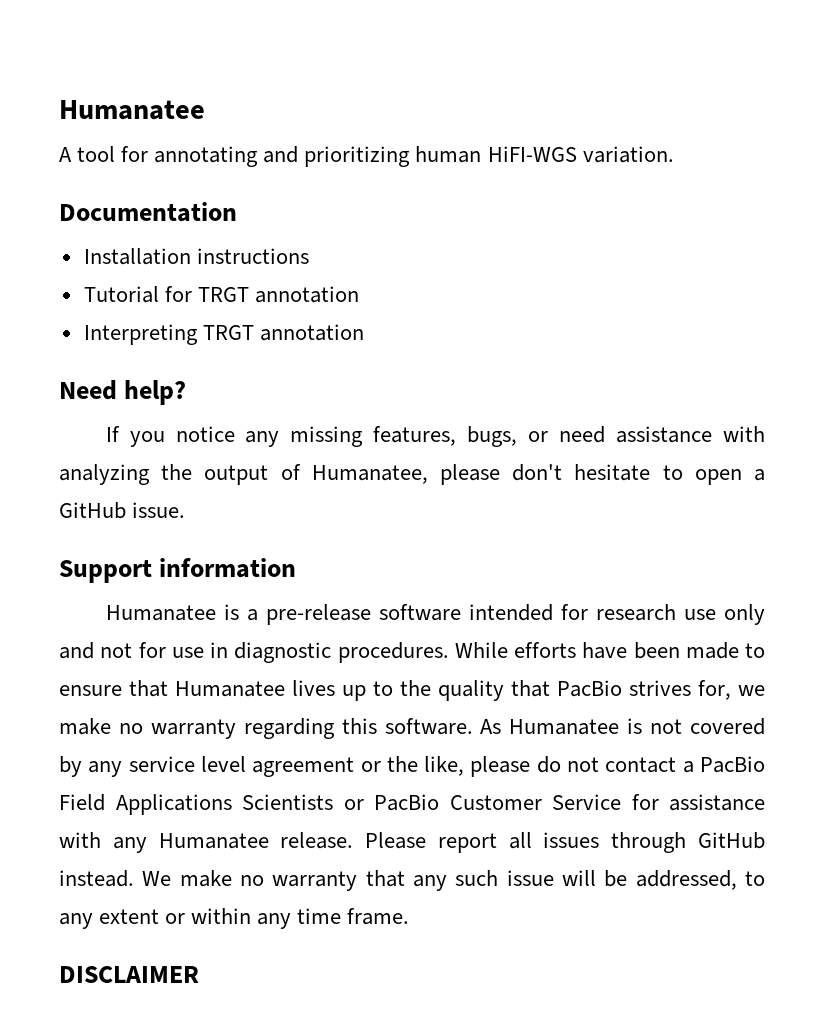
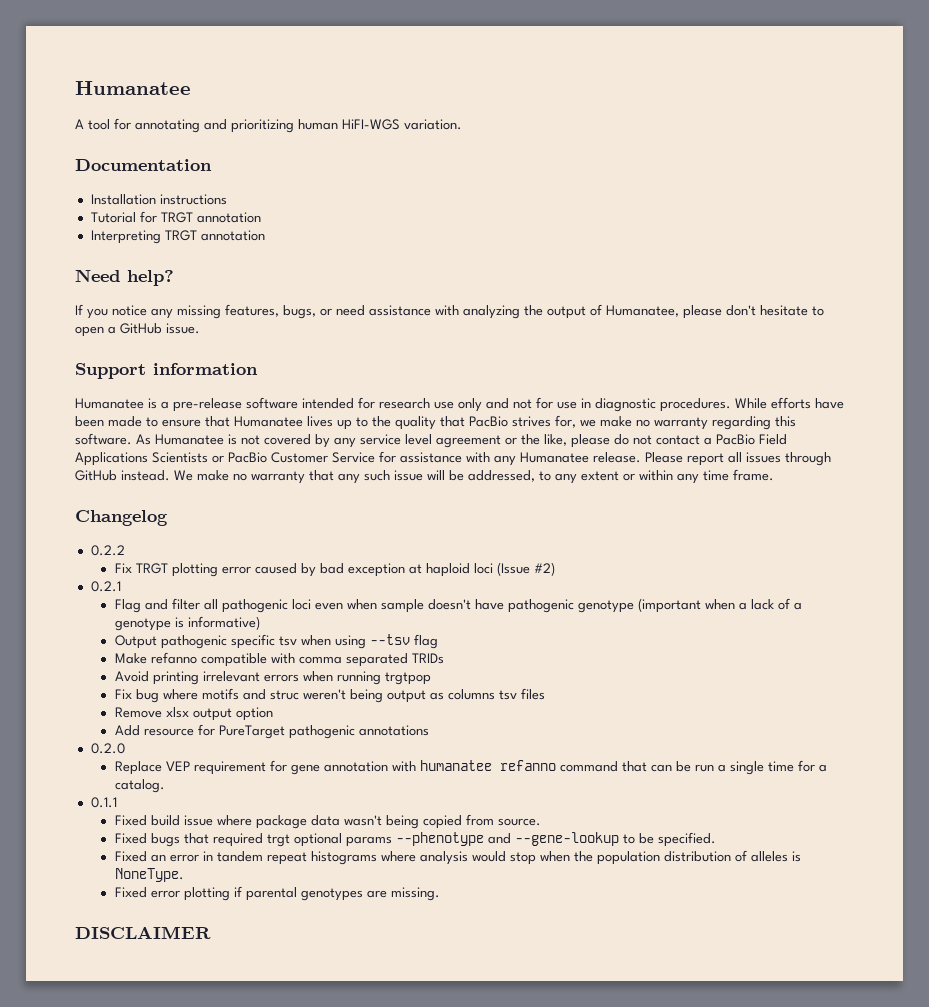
+ Changelog
+ 0.2.2
+ Fix TRGT plotting error caused by bad exception at haploid loci (Issue #2)
+ 0.2.1
+ Flag and filter all pathogenic loci even when sample doesn't have pathogenic genotype (important when a lack of a genotype is informative)
+ Output pathogenic specific tsv when using --tsv flag
+ Make refanno compatible with comma separated TRIDs
+ Avoid printing irrelevant errors when running trgtpop
+ Fix bug where motifs and struc weren't being output as columns tsv files
+ Remove xlsx output option
+ Add resource for PureTarget pathogenic annotations
+ 0.2.0
+ Replace VEP requirement for gene annotation with humanatee refanno command that can be run a single time for a catalog.
+ 0.1.1
+ Fixed build issue where package data wasn't being copied from source.
+ Fixed bugs that required trgt optional params --phenotype and --gene-lookup to be specified.
+ Fixed an error in tandem repeat histograms where analysis would stop when the population distribution of alleles is NoneType.
+ Fixed error plotting if parental genotypes are missing.

